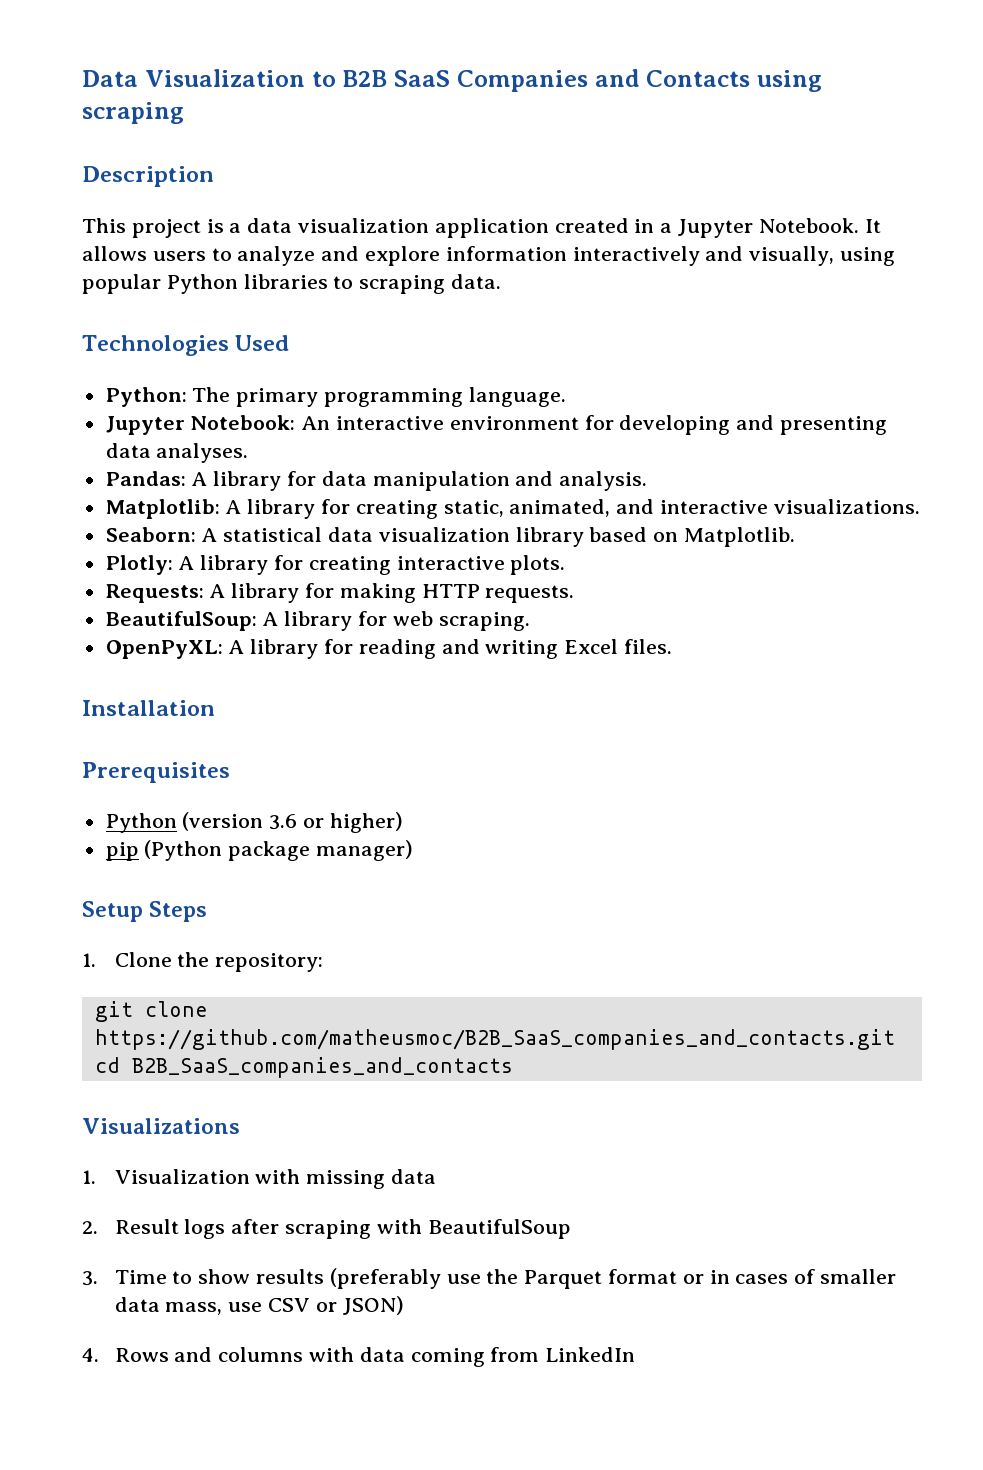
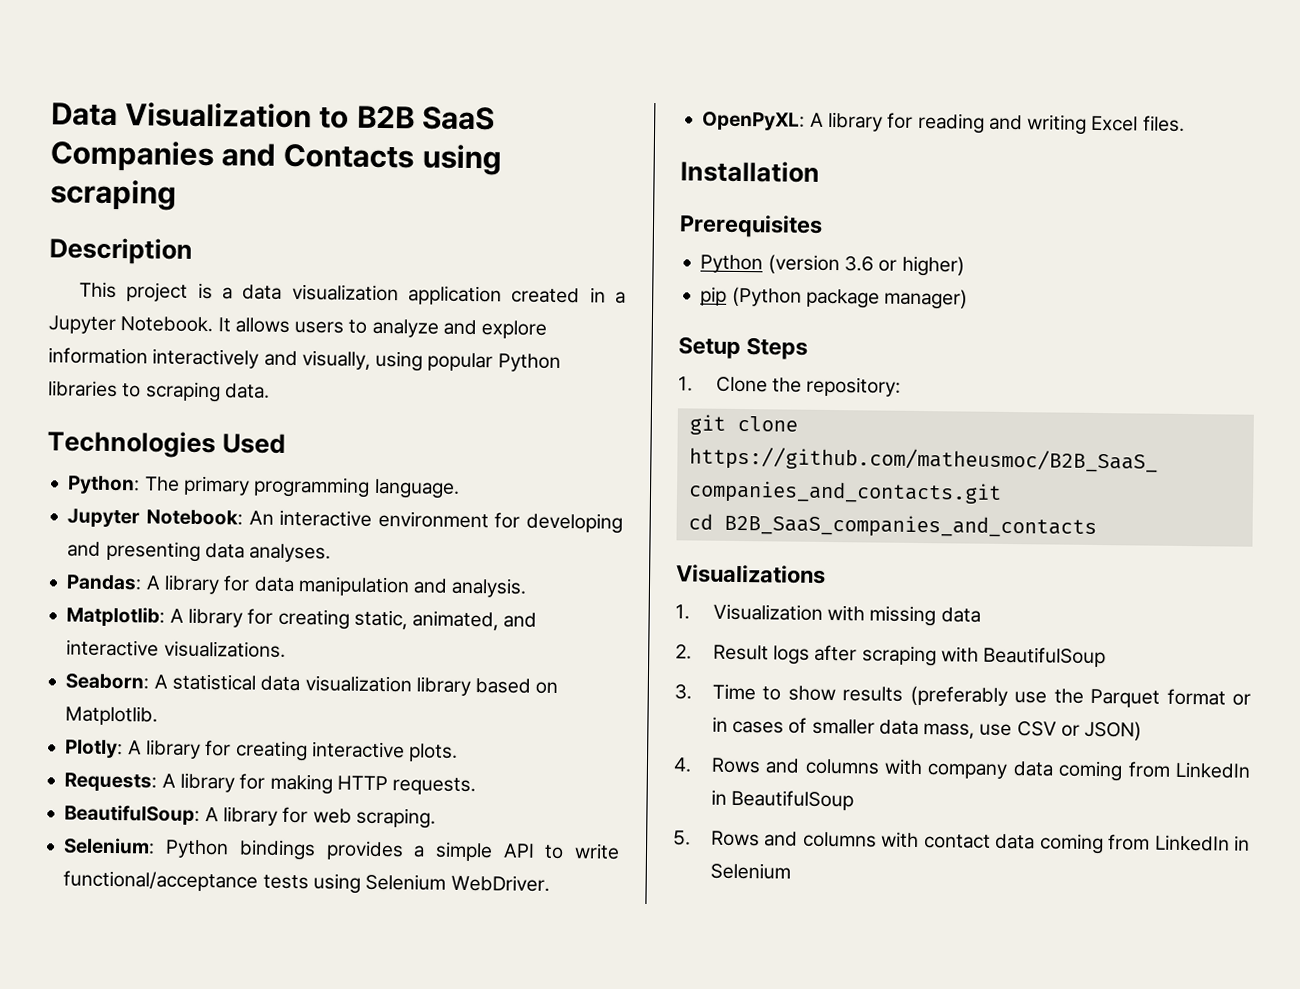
+ Selenium: Python bindings provides a simple API to write functional/acceptance tests using Selenium WebDriver.
- 4. Rows and columns with data coming from LinkedIn
+ 4. Rows and columns with company data coming from LinkedIn in BeautifulSoup
+ 5. Rows and columns with contact data coming from LinkedIn in Selenium

